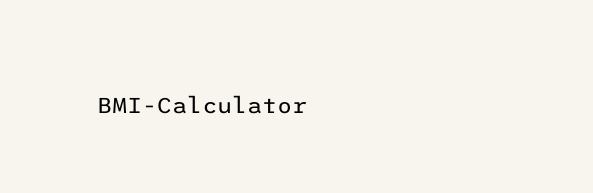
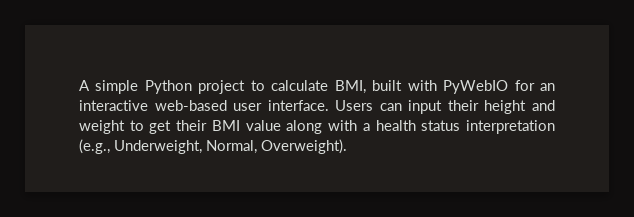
- BMI-Calculator
+ A simple Python project to calculate BMI, built with PyWebIO for an interactive web-based user interface. Users can input their height and weight to get their BMI value along with a health status interpretation (e.g., Underweight, Normal, Overweight).

